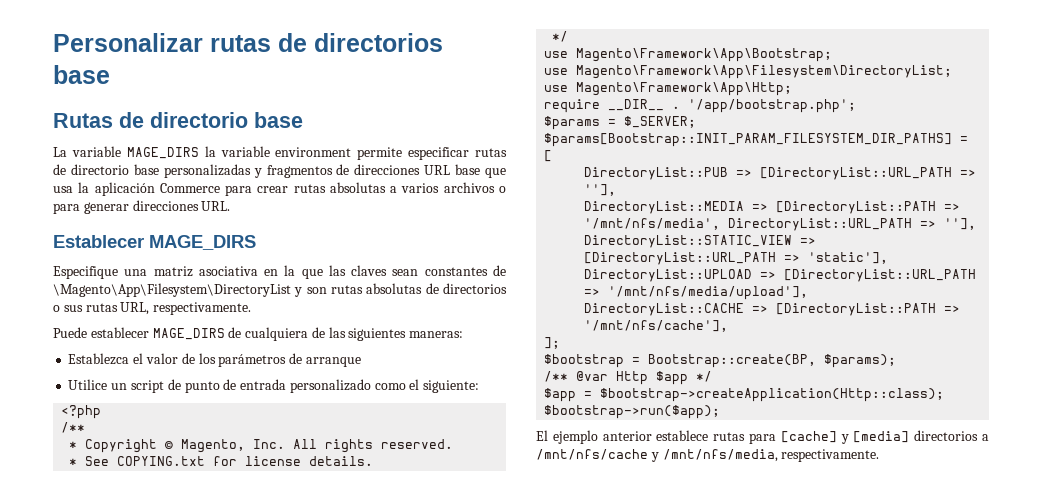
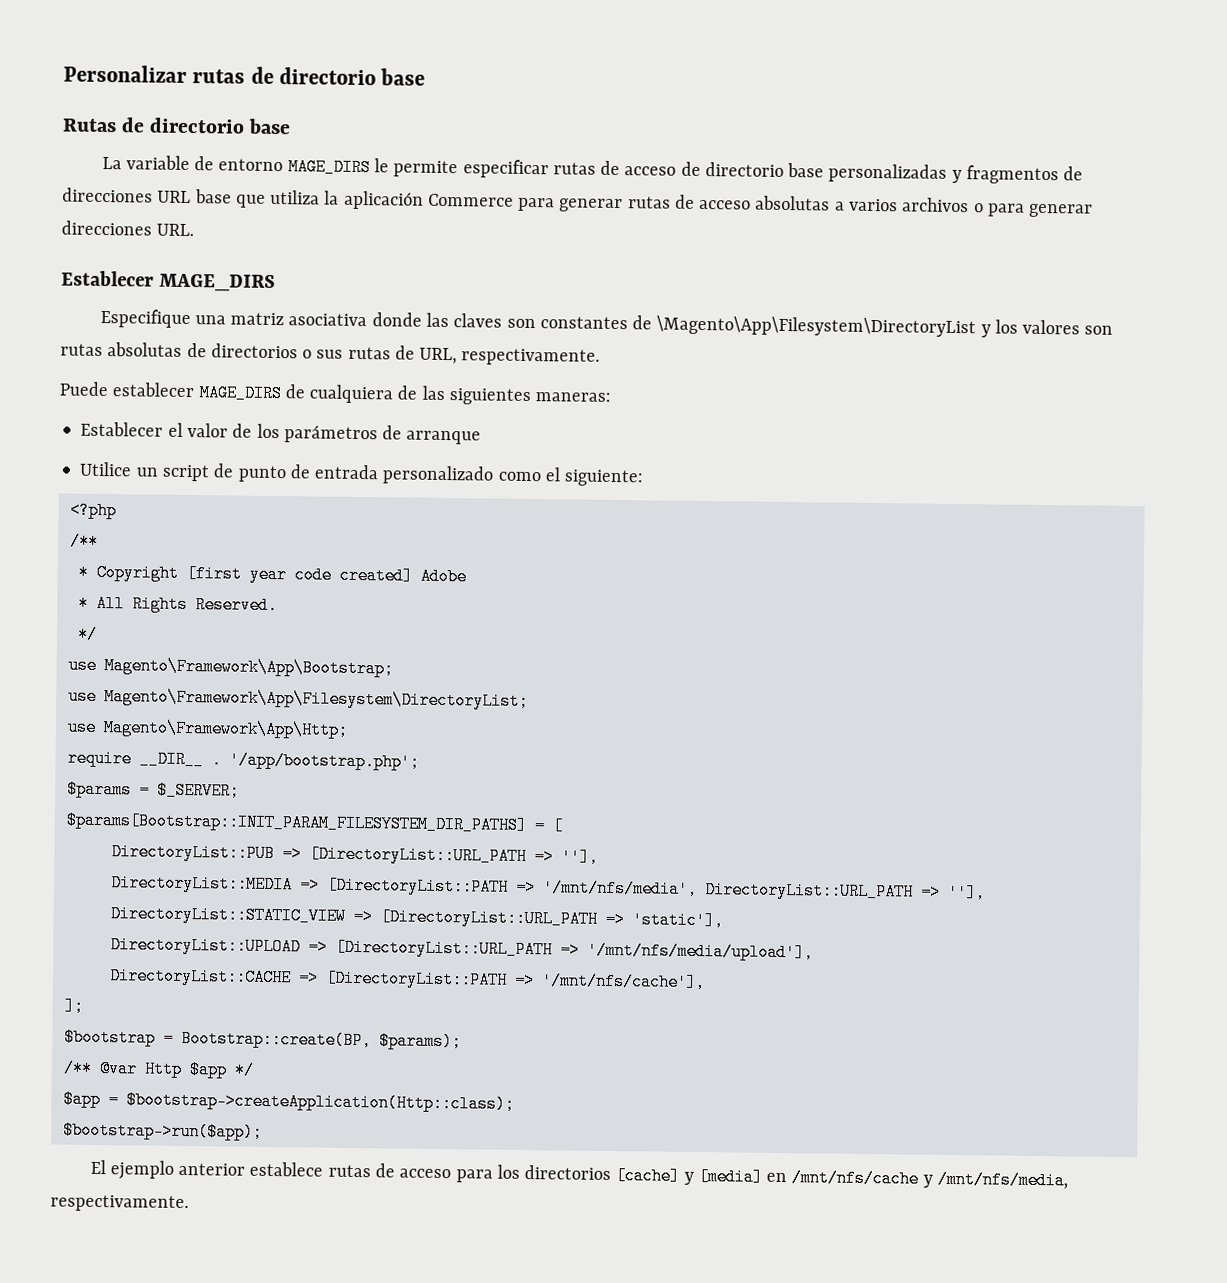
- Personalizar rutas de directorios base
+ Personalizar rutas de directorio base
- La variable MAGE_DIRS la variable environment permite especificar rutas de directorio base personalizadas y fragmentos de direcciones URL base que usa la aplicación Commerce para crear rutas absolutas a varios archivos o para generar direcciones URL.
+ La variable de entorno MAGE_DIRS le permite especificar rutas de acceso de directorio base personalizadas y fragmentos de direcciones URL base que utiliza la aplicación Commerce para generar rutas de acceso absolutas a varios archivos o para generar direcciones URL.
- Especifique una matriz asociativa en la que las claves sean constantes de \Magento\App\Filesystem\DirectoryList y son rutas absolutas de directorios o sus rutas URL, respectivamente.
+ Especifique una matriz asociativa donde las claves son constantes de \Magento\App\Filesystem\DirectoryList y los valores son rutas absolutas de directorios o sus rutas de URL, respectivamente.
- Establezca el valor de los parámetros de arranque
+ Establecer el valor de los parámetros de arranque
- * Copyright © Magento, Inc. All rights reserved.
- * See COPYING.txt for license details.
+ * Copyright [first year code created] Adobe
+ * All Rights Reserved.
- El ejemplo anterior establece rutas para [cache] y [media] directorios a /mnt/nfs/cache y /mnt/nfs/media, respectivamente.
+ El ejemplo anterior establece rutas de acceso para los directorios [cache] y [media] en /mnt/nfs/cache y /mnt/nfs/media, respectivamente.

